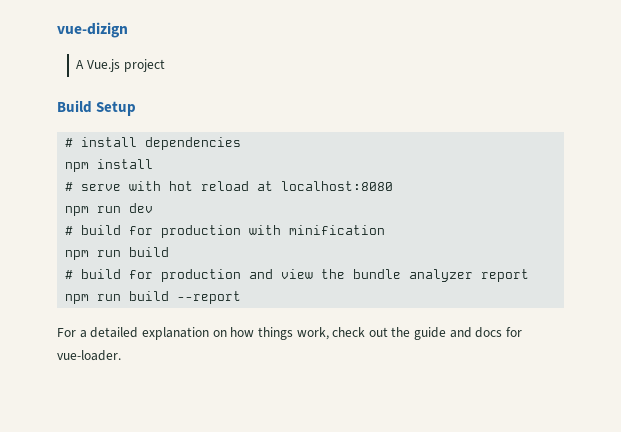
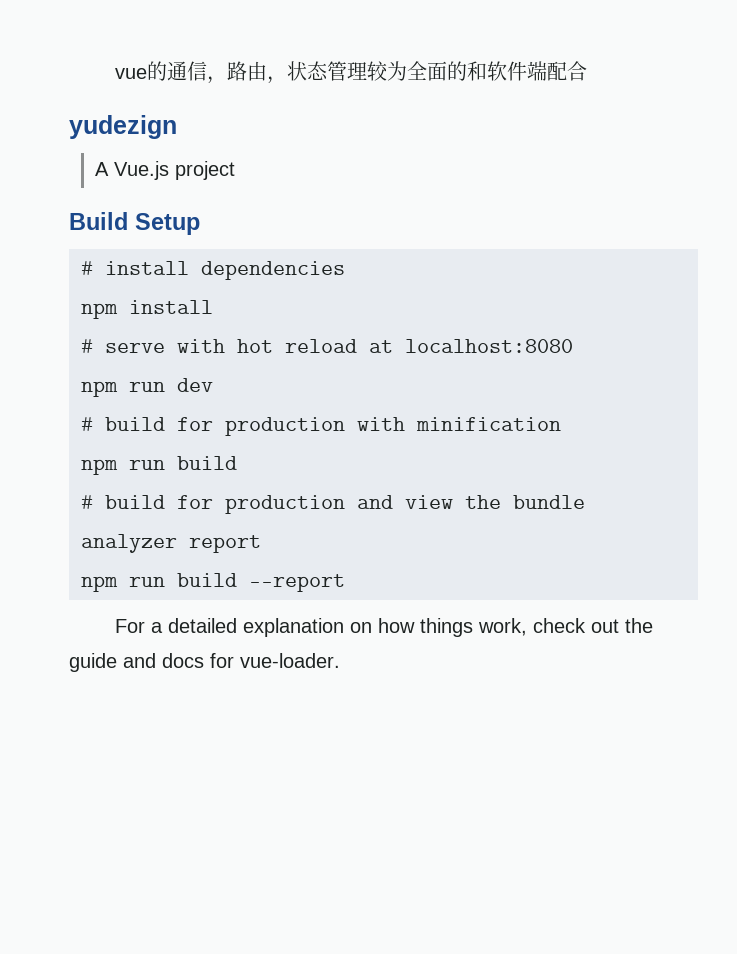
- vue-dizign
+ vue的通信，路由，状态管理较为全面的和软件端配合
+ yudezign

